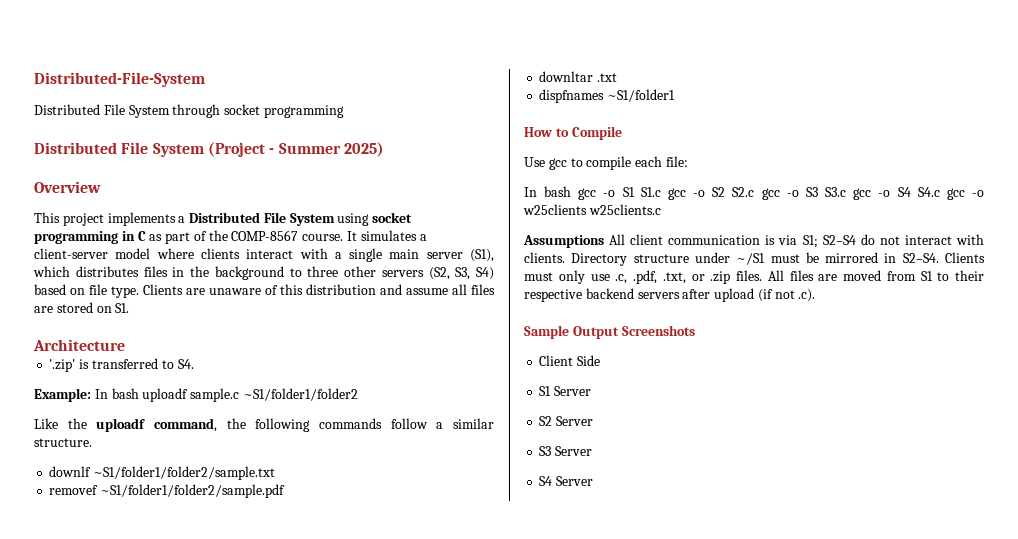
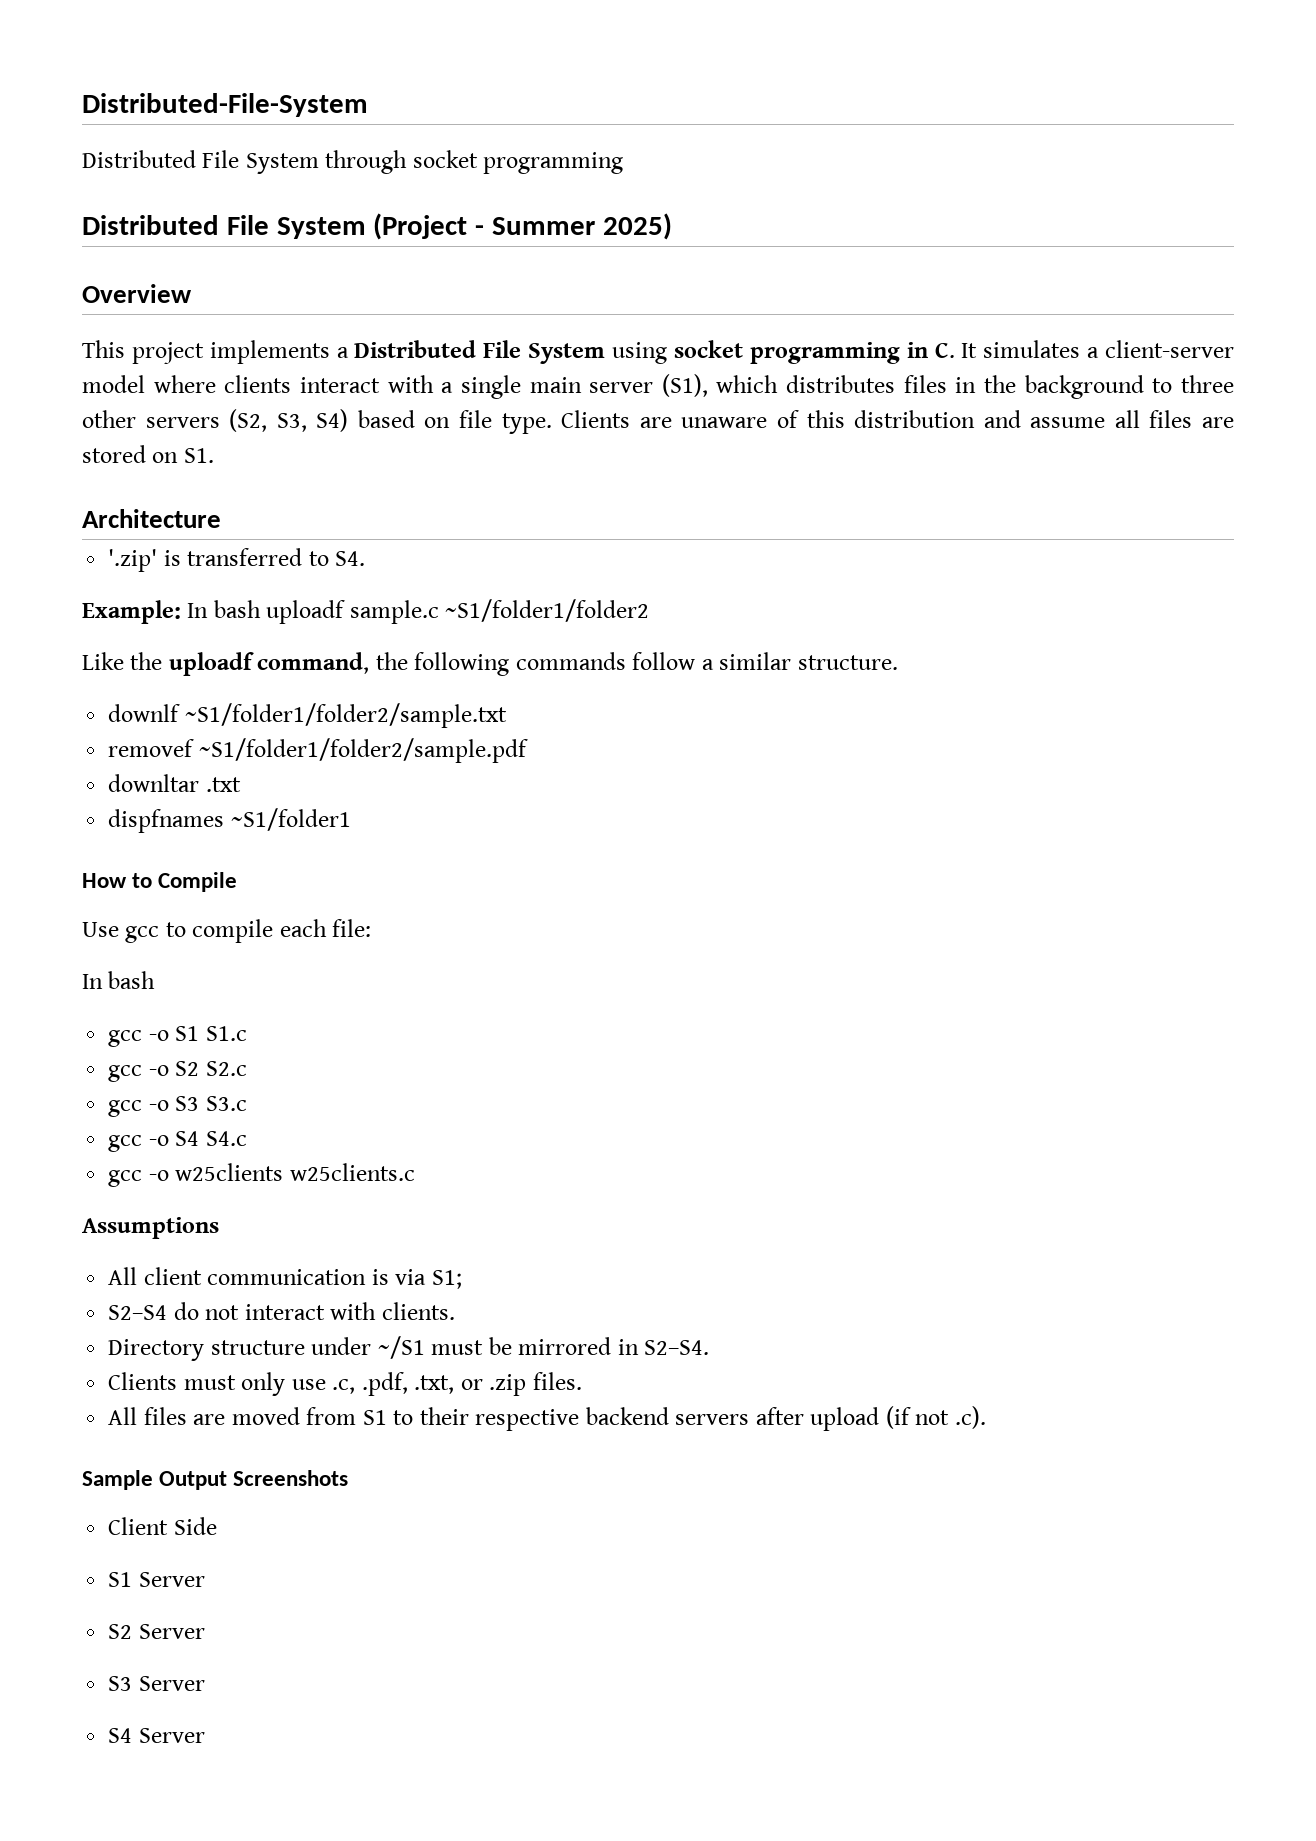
- This project implements a Distributed File System using socket programming in C as part of the COMP-8567 course. It simulates a client-server model where clients interact with a single main server (S1), which distributes files in the background to three other servers (S2, S3, S4) based on file type.
+ This project implements a Distributed File System using socket programming in C. It simulates a client-server model where clients interact with a single main server (S1), which distributes files in the background to three other servers (S2, S3, S4) based on file type.
  Use gcc to compile each file:
- In bash gcc -o S1 S1.c gcc -o S2 S2.c gcc -o S3 S3.c gcc -o S4 S4.c gcc -o w25clients w25clients.c
+ In bash
+ gcc -o S1 S1.c
+ gcc -o S2 S2.c
+ gcc -o S3 S3.c
+ gcc -o S4 S4.c
+ gcc -o w25clients w25clients.c
- Assumptions All client communication is via S1; S2–S4 do not interact with clients. Directory structure under ~/S1 must be mirrored in S2–S4. Clients must only use .c, .pdf, .txt, or .zip files. All files are moved from S1 to their respective backend servers after upload (if not .c).
+ Assumptions
+ All client communication is via S1;
+ S2–S4 do not interact with clients.
+ Directory structure under ~/S1 must be mirrored in S2–S4.
+ Clients must only use .c, .pdf, .txt, or .zip files.
+ All files are moved from S1 to their respective backend servers after upload (if not .c).

